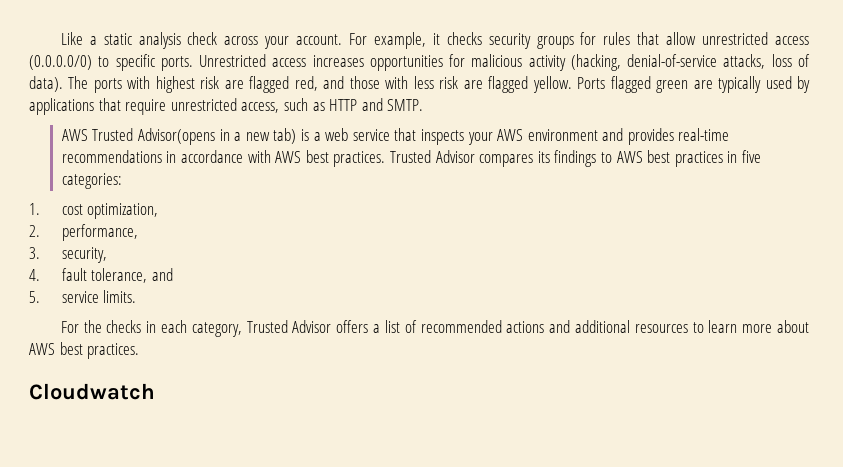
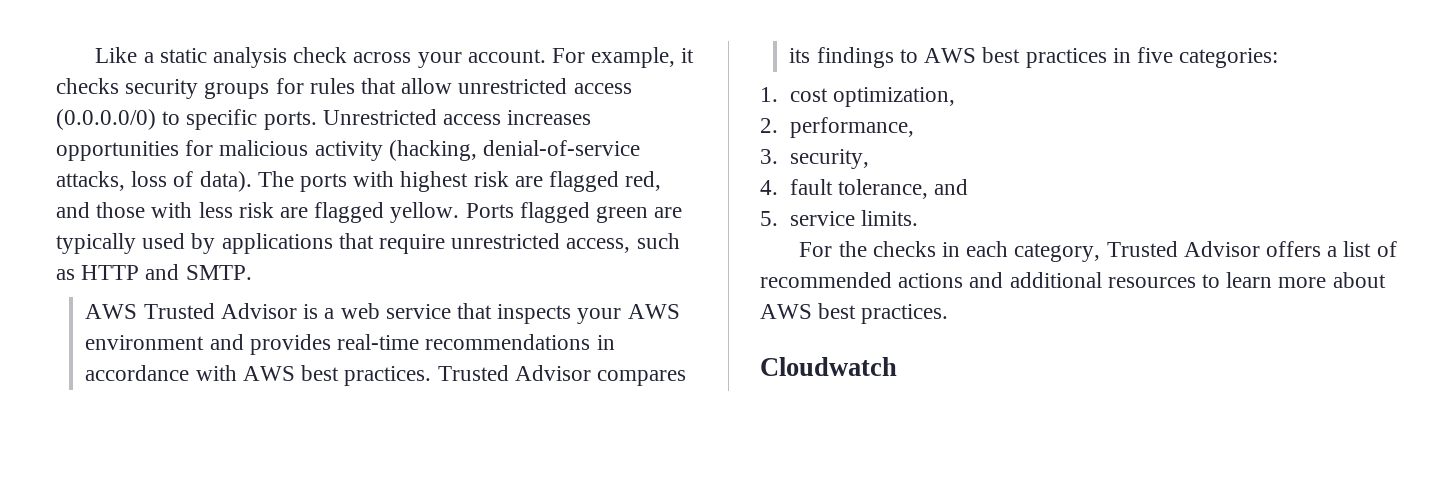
- AWS Trusted Advisor(opens in a new tab) is a web service that inspects your AWS environment and provides real-time recommendations in accordance with AWS best practices.
+ AWS Trusted Advisor is a web service that inspects your AWS environment and provides real-time recommendations in accordance with AWS best practices.

